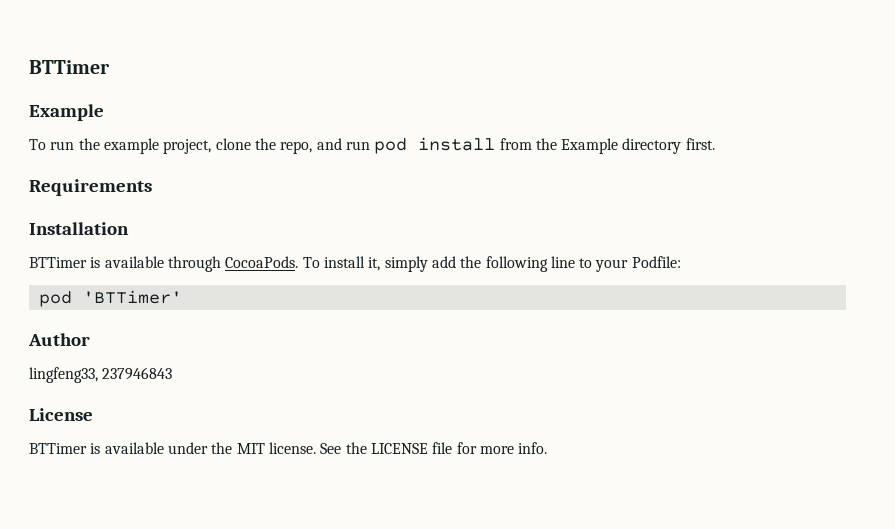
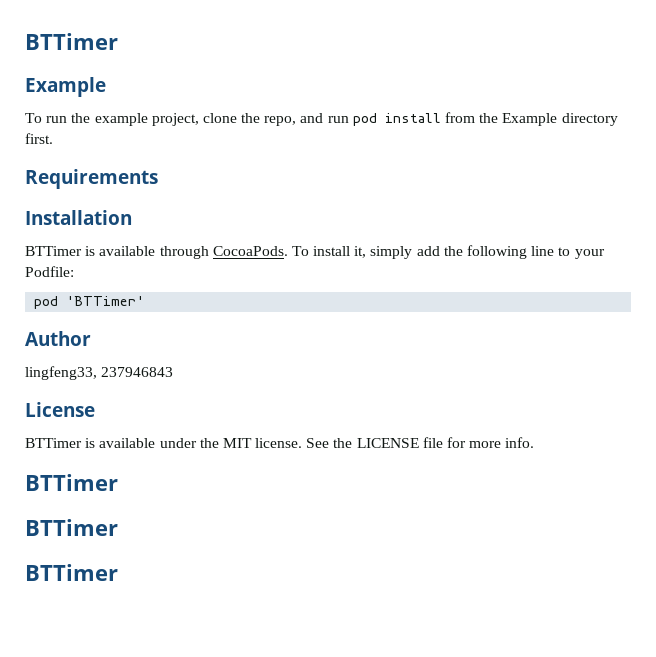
  See the LICENSE file for more info.
+ BTTimer
+ BTTimer
+ BTTimer

